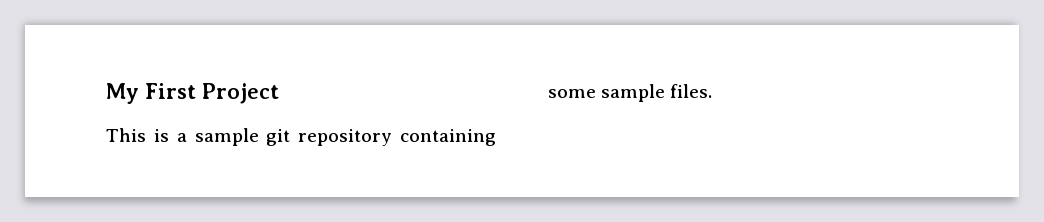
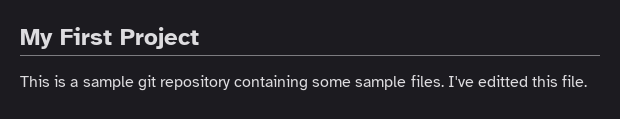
+ I've editted this file.

